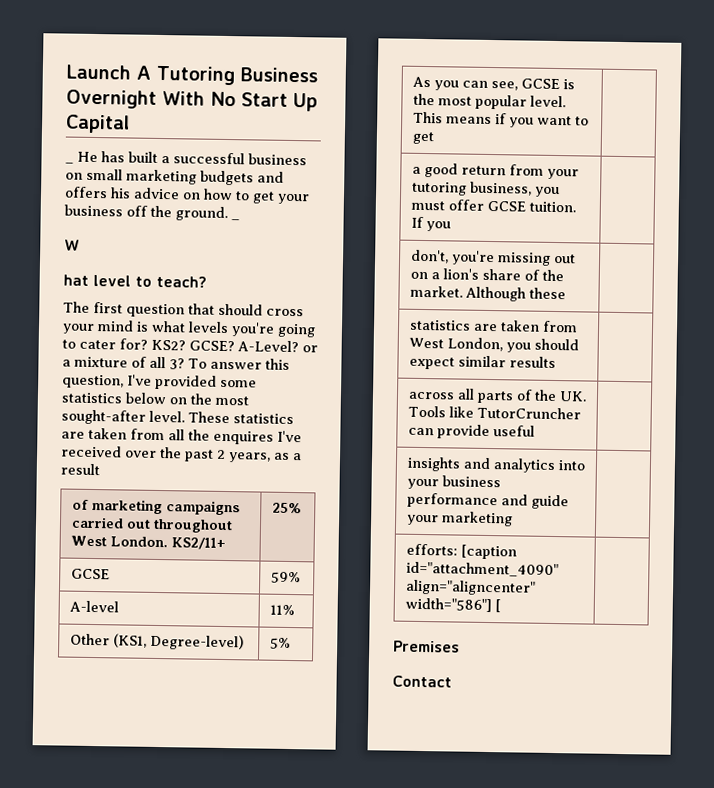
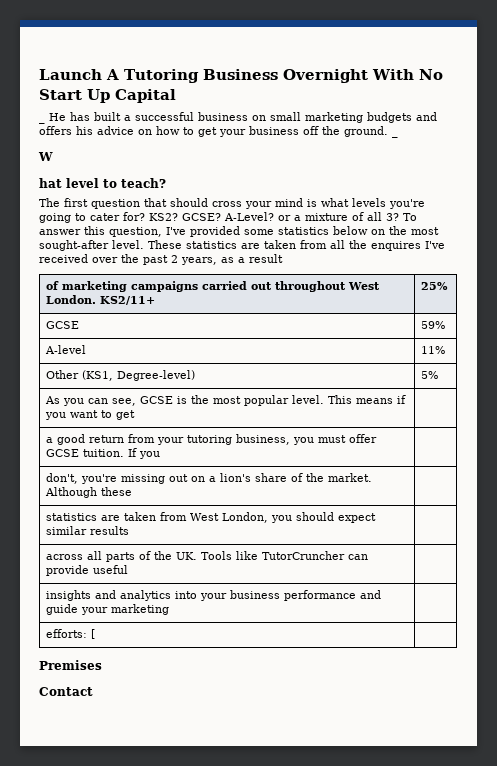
- efforts: [caption id="attachment_4090" align="aligncenter" width="586"] [ |
+ efforts: [ |

